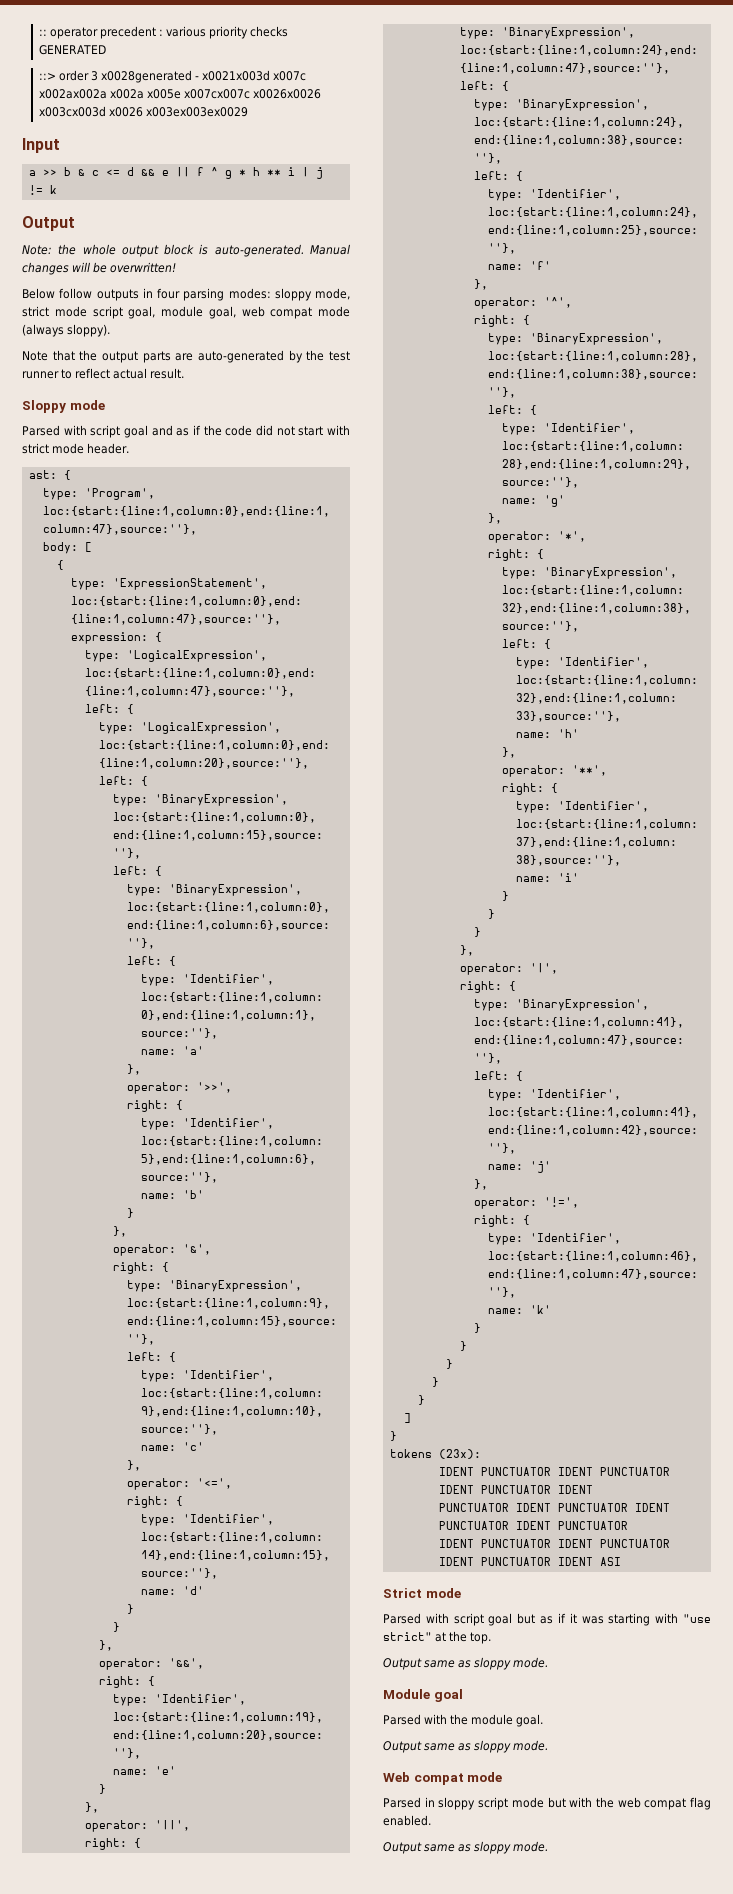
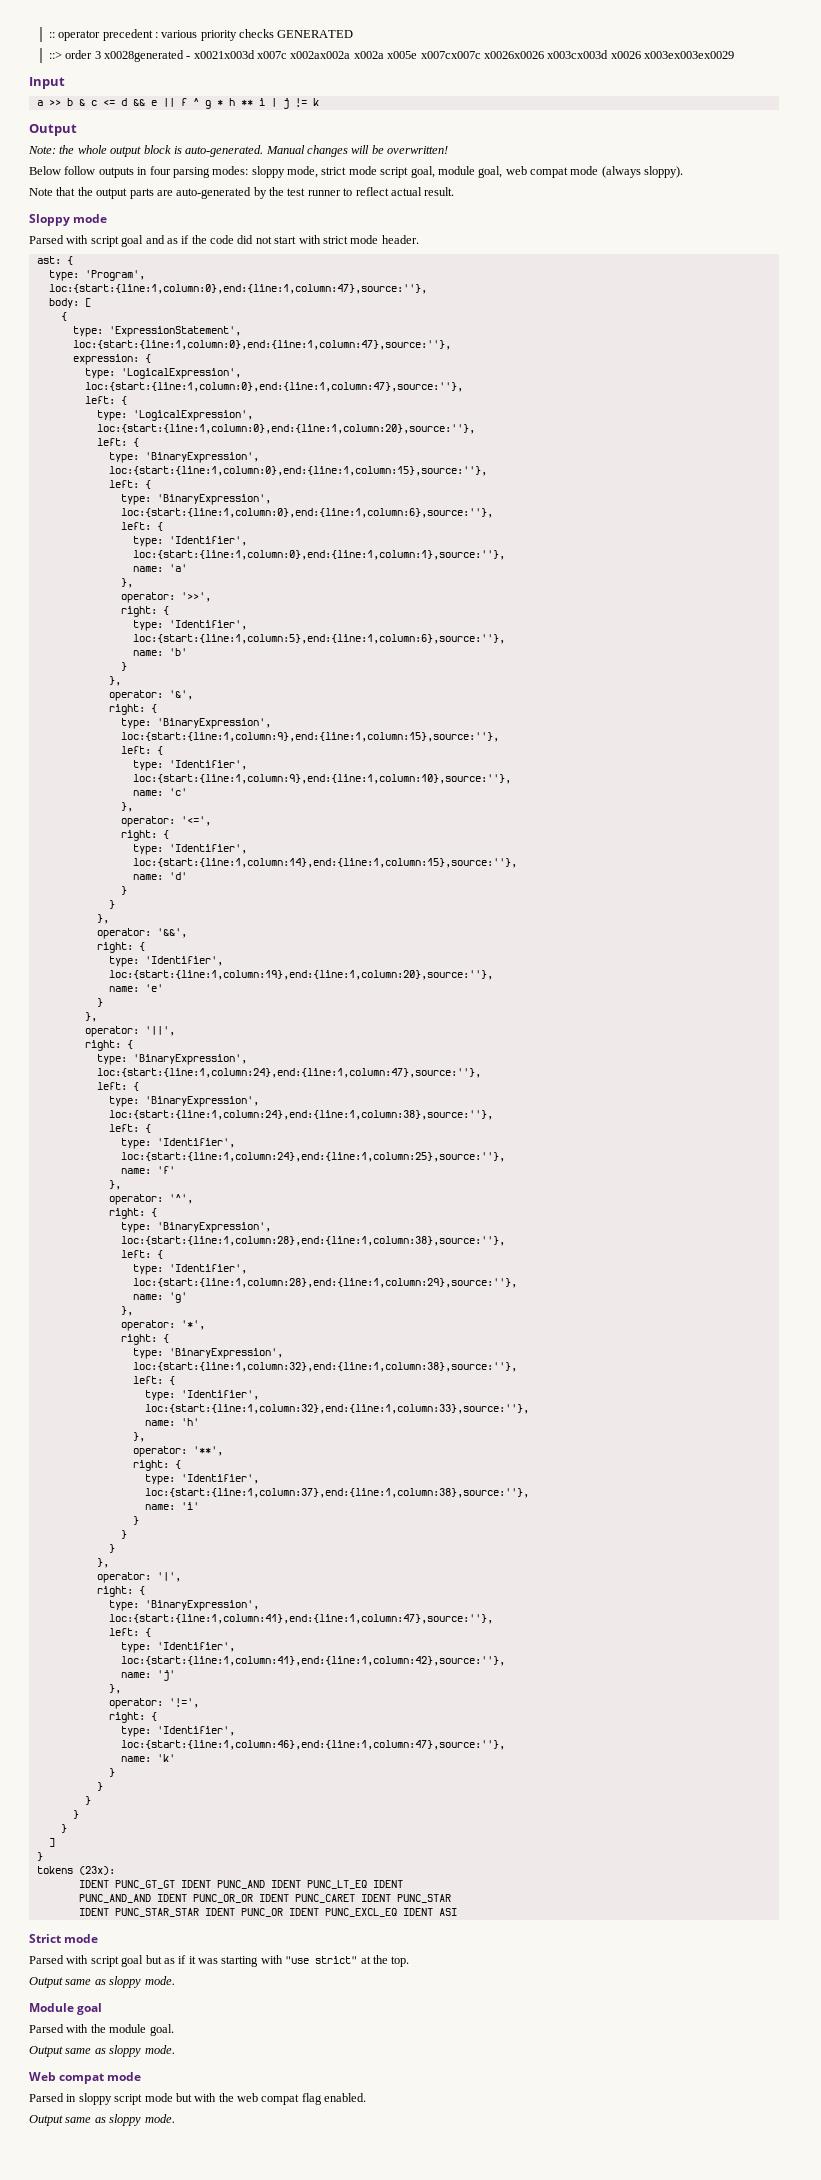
  tokens (23x):
- IDENT PUNCTUATOR IDENT PUNCTUATOR IDENT PUNCTUATOR IDENT
- PUNCTUATOR IDENT PUNCTUATOR IDENT PUNCTUATOR IDENT PUNCTUATOR
- IDENT PUNCTUATOR IDENT PUNCTUATOR IDENT PUNCTUATOR IDENT ASI
+ IDENT PUNC_GT_GT IDENT PUNC_AND IDENT PUNC_LT_EQ IDENT
+ PUNC_AND_AND IDENT PUNC_OR_OR IDENT PUNC_CARET IDENT PUNC_STAR
+ IDENT PUNC_STAR_STAR IDENT PUNC_OR IDENT PUNC_EXCL_EQ IDENT ASI

